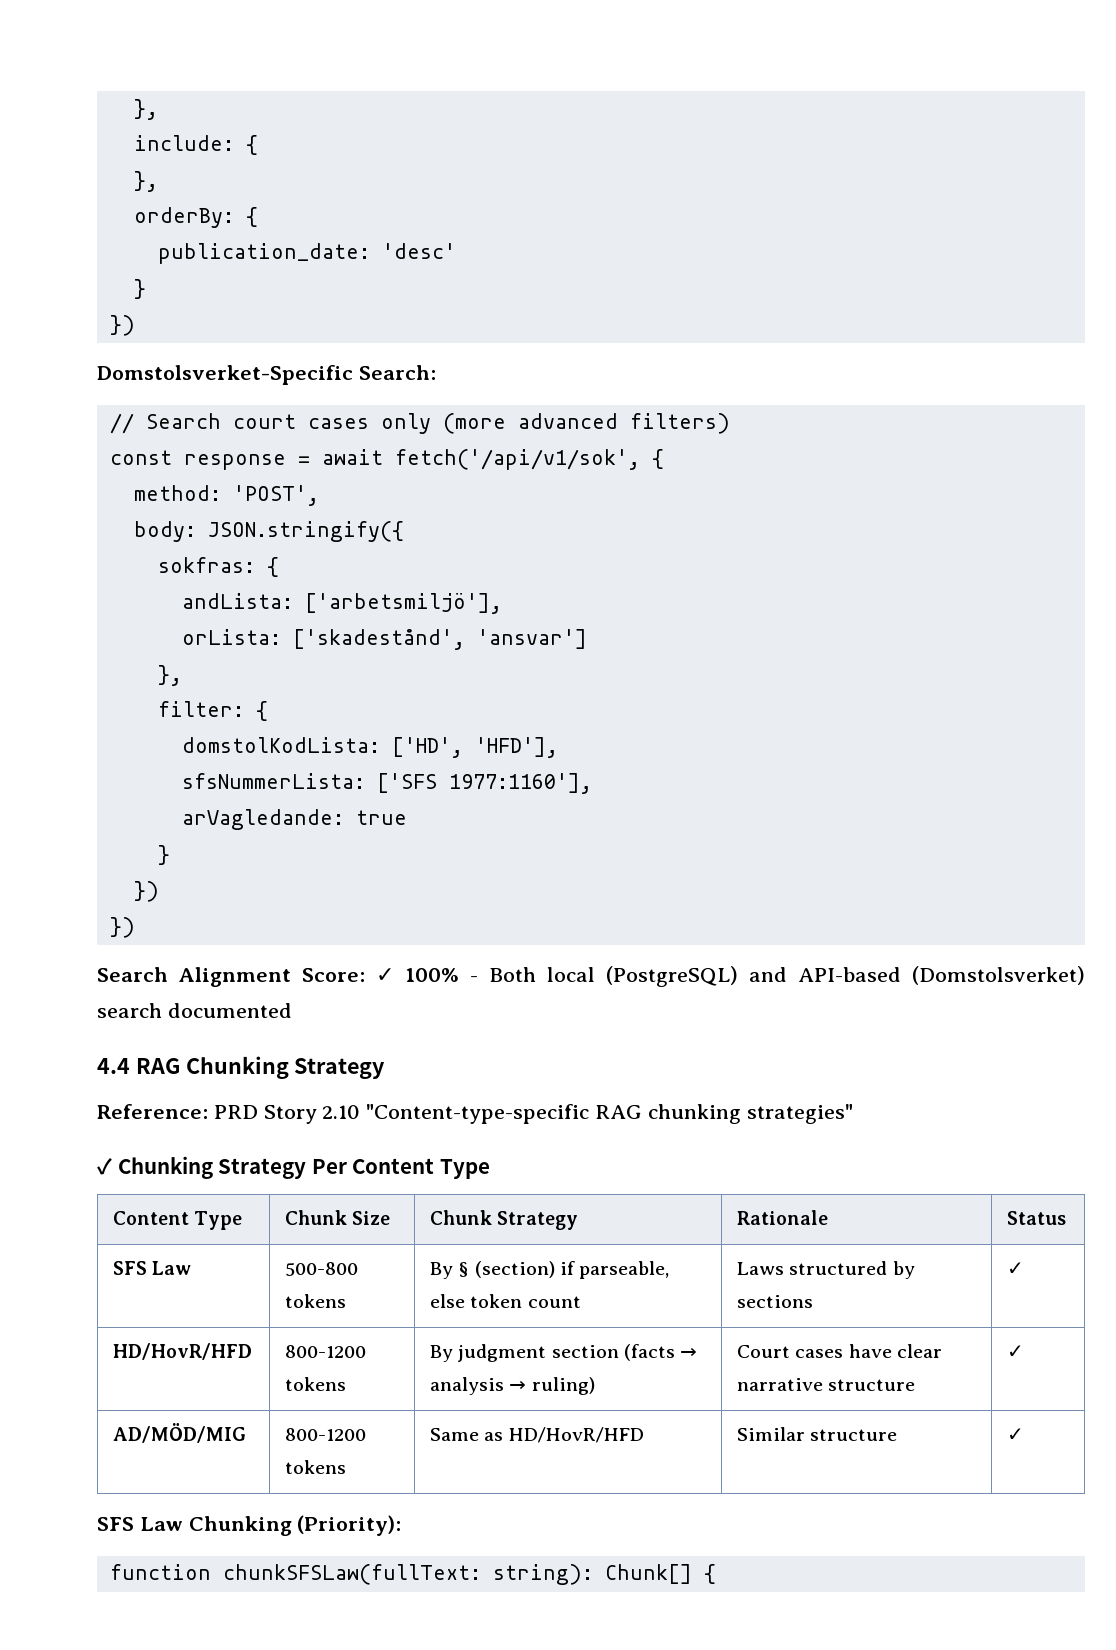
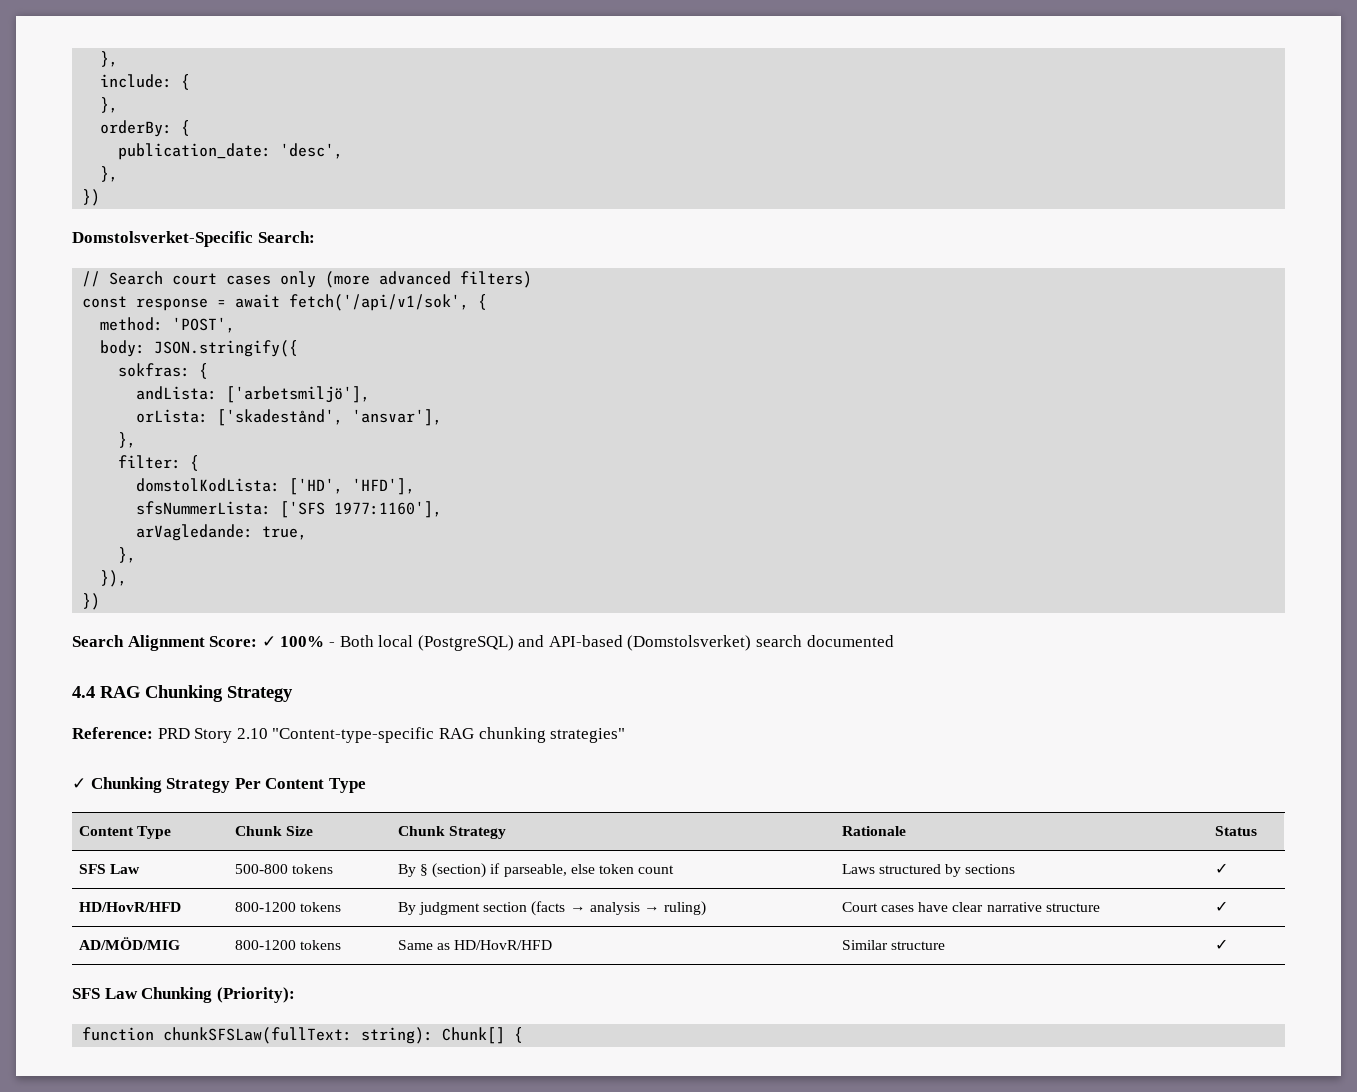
- publication_date: 'desc'
- }
+ publication_date: 'desc',
+ },
- orLista: ['skadestånd', 'ansvar']
+ orLista: ['skadestånd', 'ansvar'],
- arVagledande: true
- }
- })
+ arVagledande: true,
+ },
+ }),

